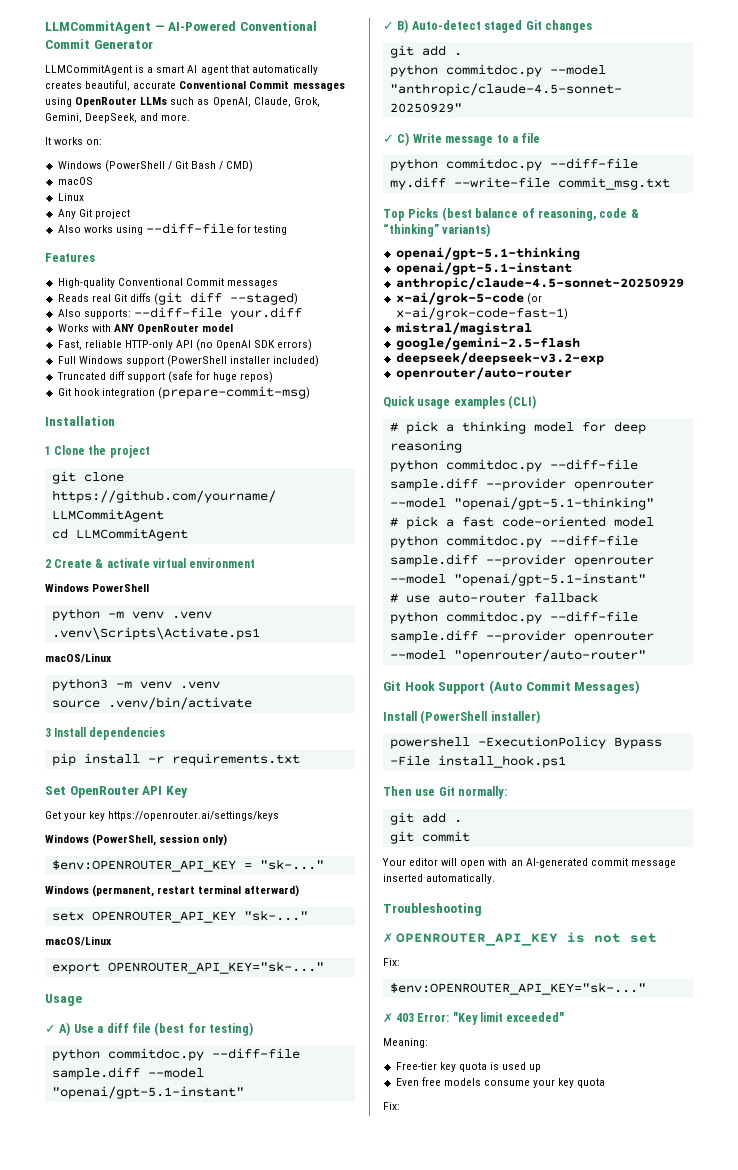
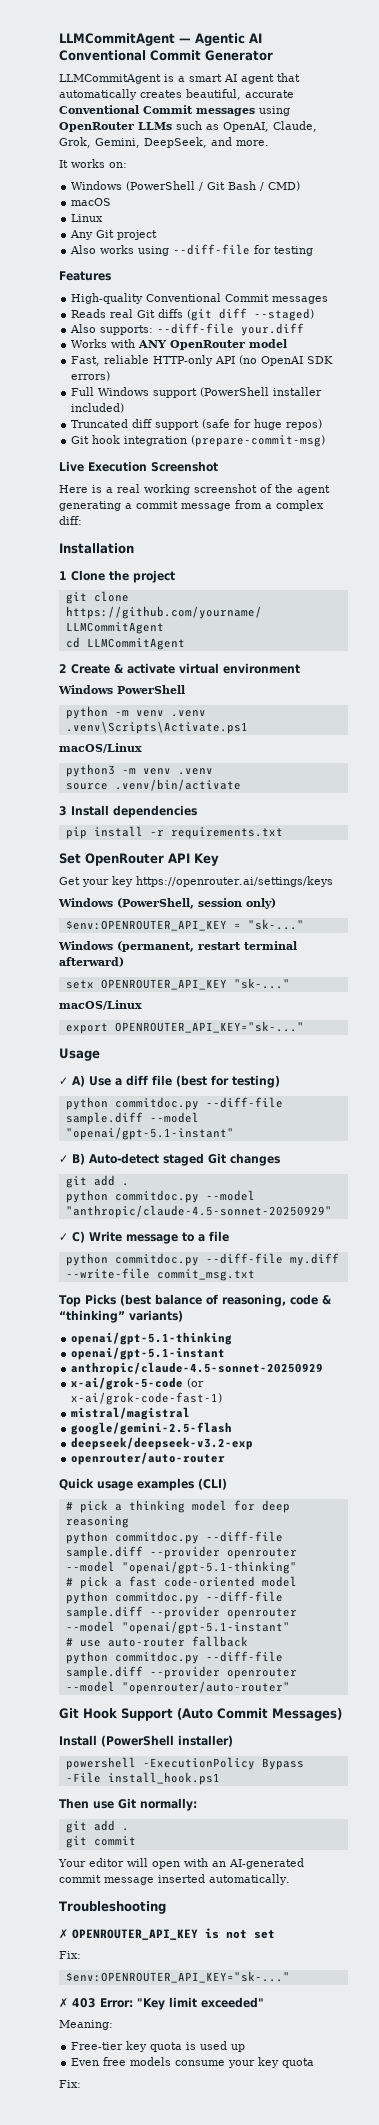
- LLMCommitAgent — AI-Powered Conventional Commit Generator
+ LLMCommitAgent — Agentic AI Conventional Commit Generator
+ Live Execution Screenshot
+ Here is a real working screenshot of the agent generating a commit message from a complex diff:

